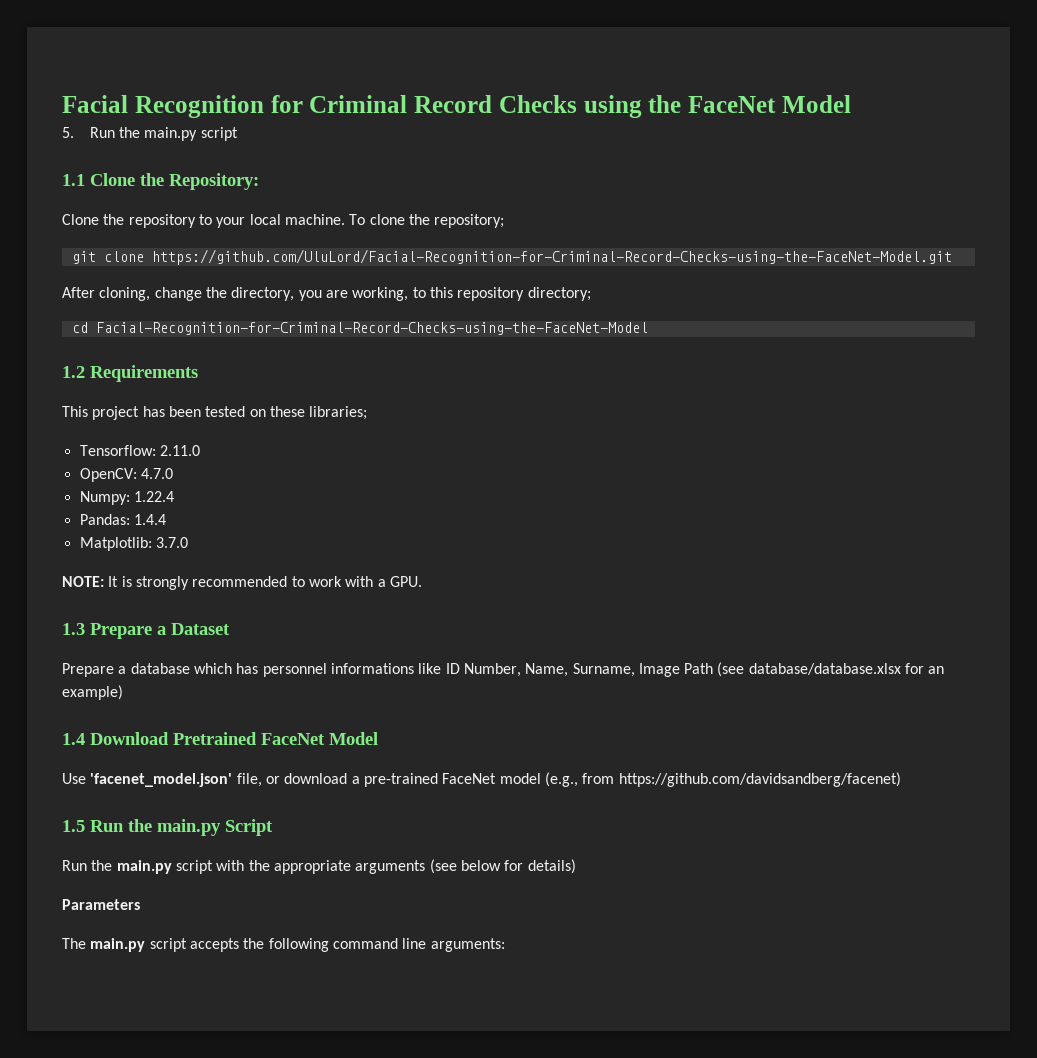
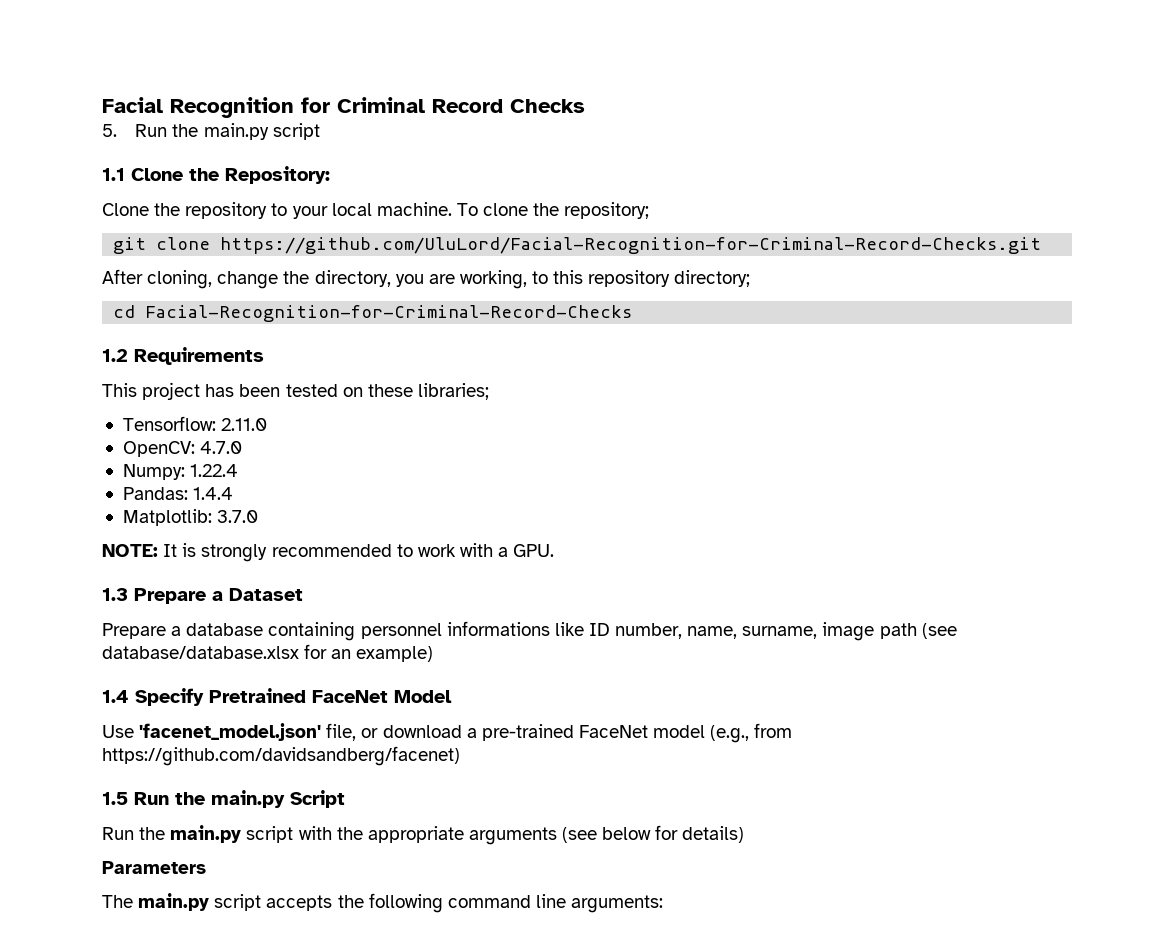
- Facial Recognition for Criminal Record Checks using the FaceNet Model
+ Facial Recognition for Criminal Record Checks
- git clone https://github.com/UluLord/Facial-Recognition-for-Criminal-Record-Checks-using-the-FaceNet-Model.git
+ git clone https://github.com/UluLord/Facial-Recognition-for-Criminal-Record-Checks.git
- cd Facial-Recognition-for-Criminal-Record-Checks-using-the-FaceNet-Model
+ cd Facial-Recognition-for-Criminal-Record-Checks
- Prepare a database which has personnel informations like ID Number, Name, Surname, Image Path (see database/database.xlsx for an example)
+ Prepare a database containing personnel informations like ID number, name, surname, image path (see database/database.xlsx for an example)
- 1.4 Download Pretrained FaceNet Model
+ 1.4 Specify Pretrained FaceNet Model

